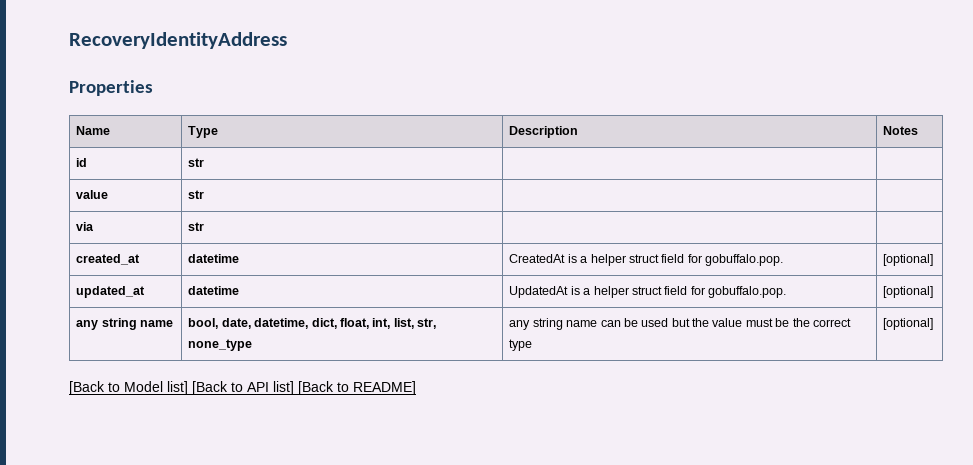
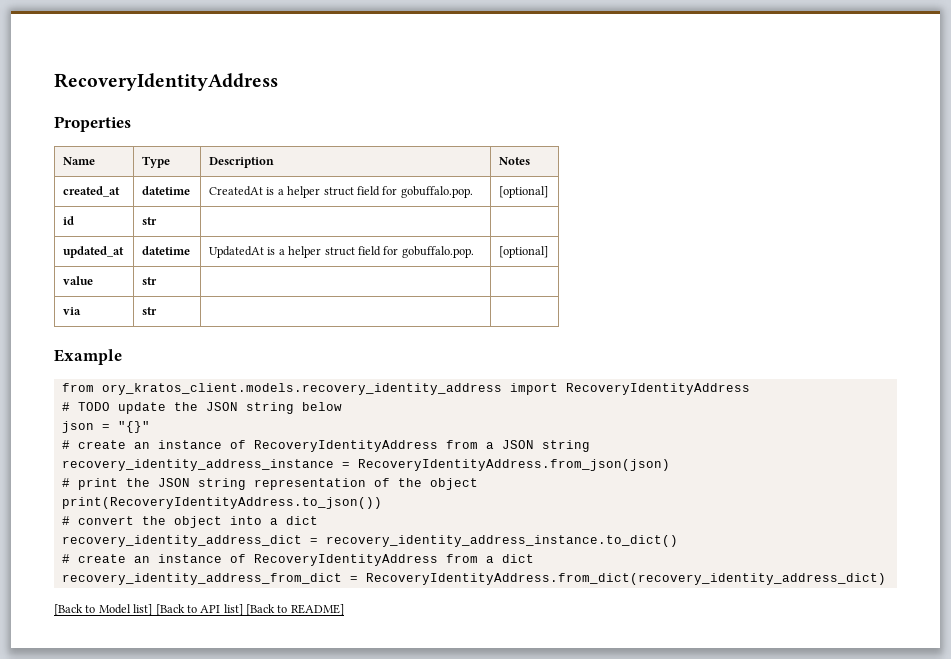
- id | str | |
- value | str | |
- via | str | |
+ id | str | |
- any string name | bool, date, datetime, dict, float, int, list, str, none_type | any string name can be used but the value must be the correct type | [optional]
+ value | str | |
+ via | str | |
+ Example
+ from ory_kratos_client.models.recovery_identity_address import RecoveryIdentityAddress
+ # TODO update the JSON string below
+ json = "{}"
+ # create an instance of RecoveryIdentityAddress from a JSON string
+ recovery_identity_address_instance = RecoveryIdentityAddress.from_json(json)
+ # print the JSON string representation of the object
+ print(RecoveryIdentityAddress.to_json())
+ # convert the object into a dict
+ recovery_identity_address_dict = recovery_identity_address_instance.to_dict()
+ # create an instance of RecoveryIdentityAddress from a dict
+ recovery_identity_address_from_dict = RecoveryIdentityAddress.from_dict(recovery_identity_address_dict)

